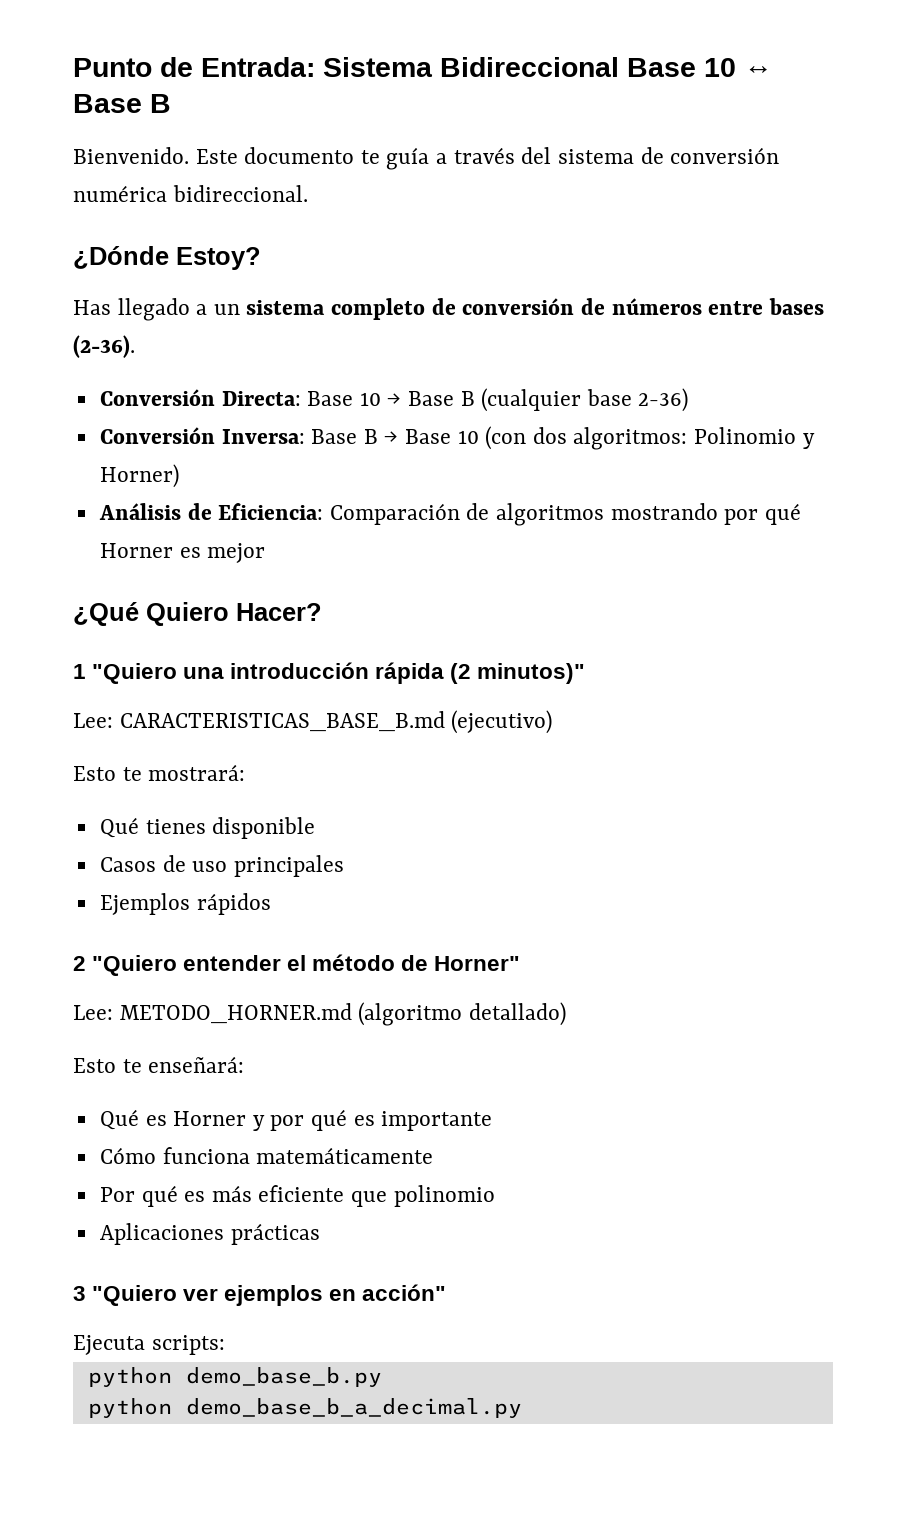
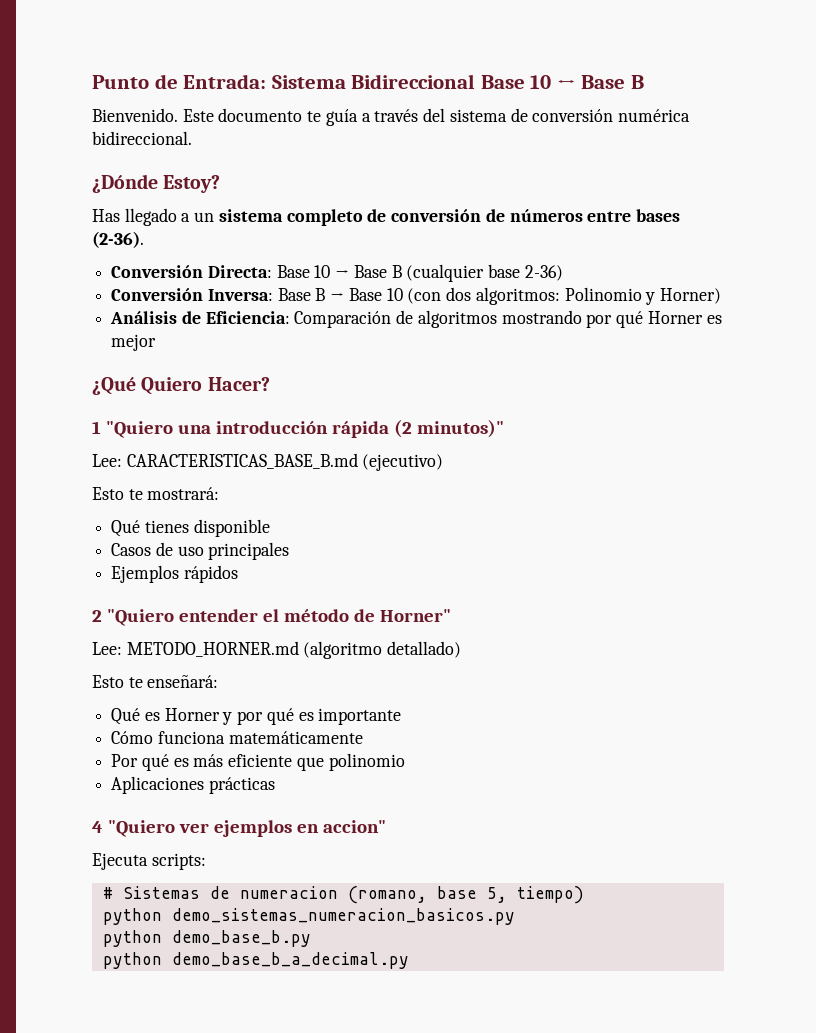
- 3 "Quiero ver ejemplos en acción"
+ 4 "Quiero ver ejemplos en accion"
+ # Sistemas de numeracion (romano, base 5, tiempo)
+ python demo_sistemas_numeracion_basicos.py

